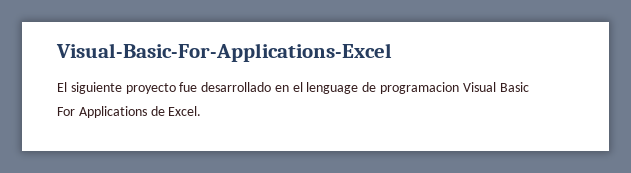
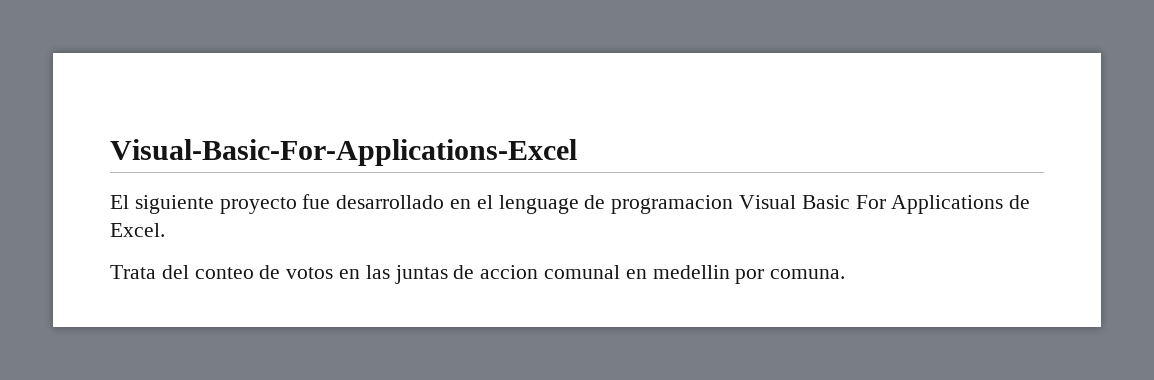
+ Trata del conteo de votos en las juntas de accion comunal en medellin por comuna.

